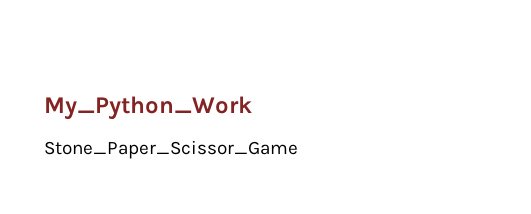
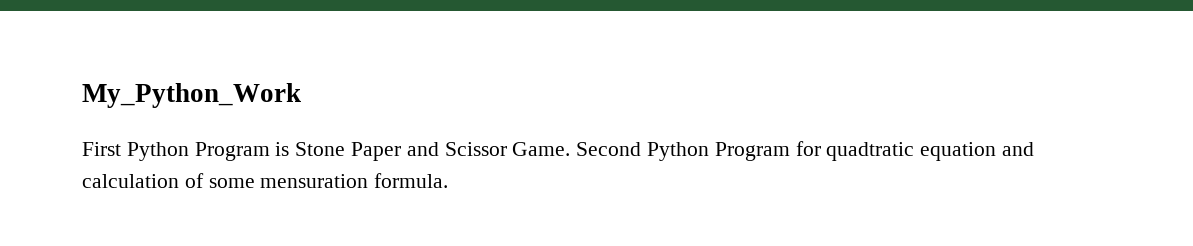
- Stone_Paper_Scissor_Game
+ First Python Program is Stone Paper and Scissor Game. Second Python Program for quadtratic equation and calculation of some mensuration formula.

